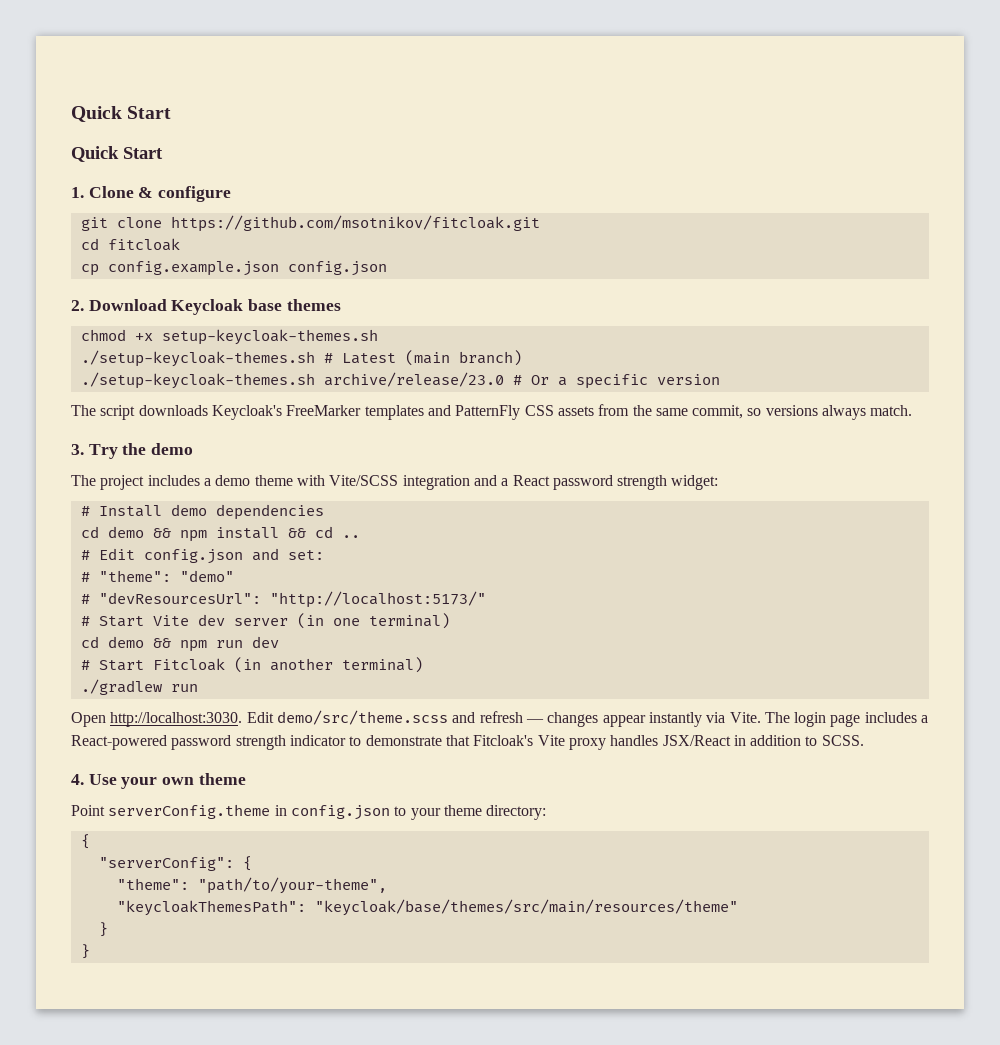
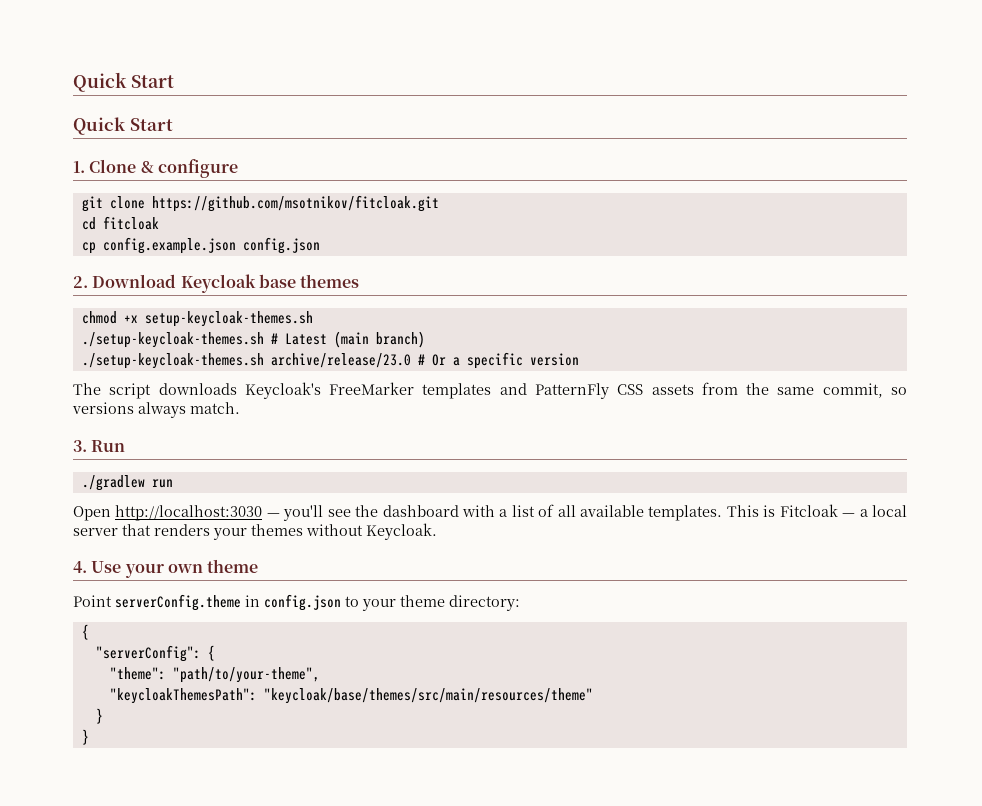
- 3. Try the demo
- The project includes a demo theme with Vite/SCSS integration and a React password strength widget:
- # Install demo dependencies
- cd demo && npm install && cd ..
- # Edit config.json and set:
- # "theme": "demo"
- # "devResourcesUrl": "http://localhost:5173/"
- # Start Vite dev server (in one terminal)
- cd demo && npm run dev
- # Start Fitcloak (in another terminal)
+ 3. Run
  ./gradlew run
- Open http://localhost:3030. Edit demo/src/theme.scss and refresh — changes appear instantly via Vite. The login page includes a React-powered password strength indicator to demonstrate that Fitcloak's Vite proxy handles JSX/React in addition to SCSS.
+ Open http://localhost:3030 — you'll see the dashboard with a list of all available templates. This is Fitcloak — a local server that renders your themes without Keycloak.

